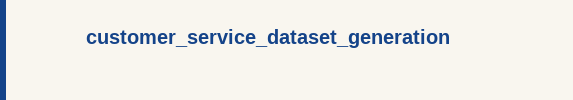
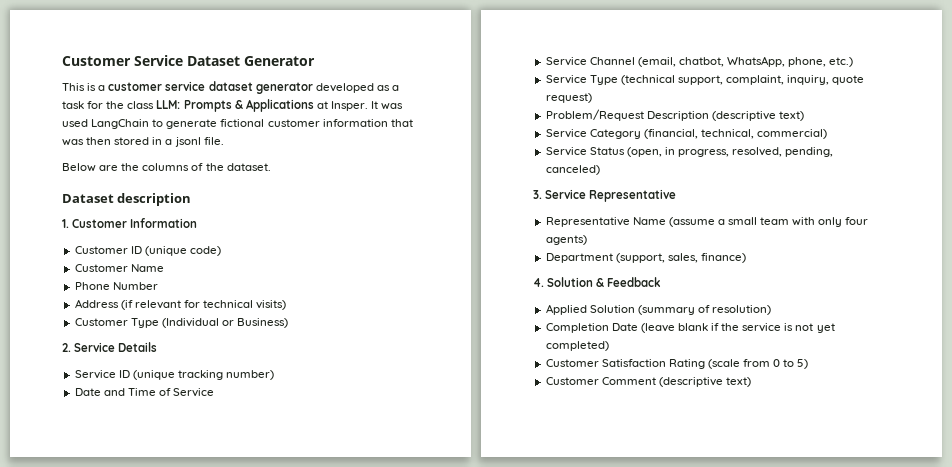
- customer_service_dataset_generation
+ Customer Service Dataset Generator
+ This is a customer service dataset generator developed as a task for the class LLM: Prompts & Applications at Insper. It was used LangChain to generate fictional customer information that was then stored in a jsonl file.
+ Below are the columns of the dataset.
+ Dataset description
+ 1. Customer Information
+ Customer ID (unique code)
+ Customer Name
+ Phone Number
+ Address (if relevant for technical visits)
+ Customer Type (Individual or Business)
+ 2. Service Details
+ Service ID (unique tracking number)
+ Date and Time of Service
+ Service Channel (email, chatbot, WhatsApp, phone, etc.)
+ Service Type (technical support, complaint, inquiry, quote request)
+ Problem/Request Description (descriptive text)
+ Service Category (financial, technical, commercial)
+ Service Status (open, in progress, resolved, pending, canceled)
+ 3. Service Representative
+ Representative Name (assume a small team with only four agents)
+ Department (support, sales, finance)
+ 4. Solution & Feedback
+ Applied Solution (summary of resolution)
+ Completion Date (leave blank if the service is not yet completed)
+ Customer Satisfaction Rating (scale from 0 to 5)
+ Customer Comment (descriptive text)

